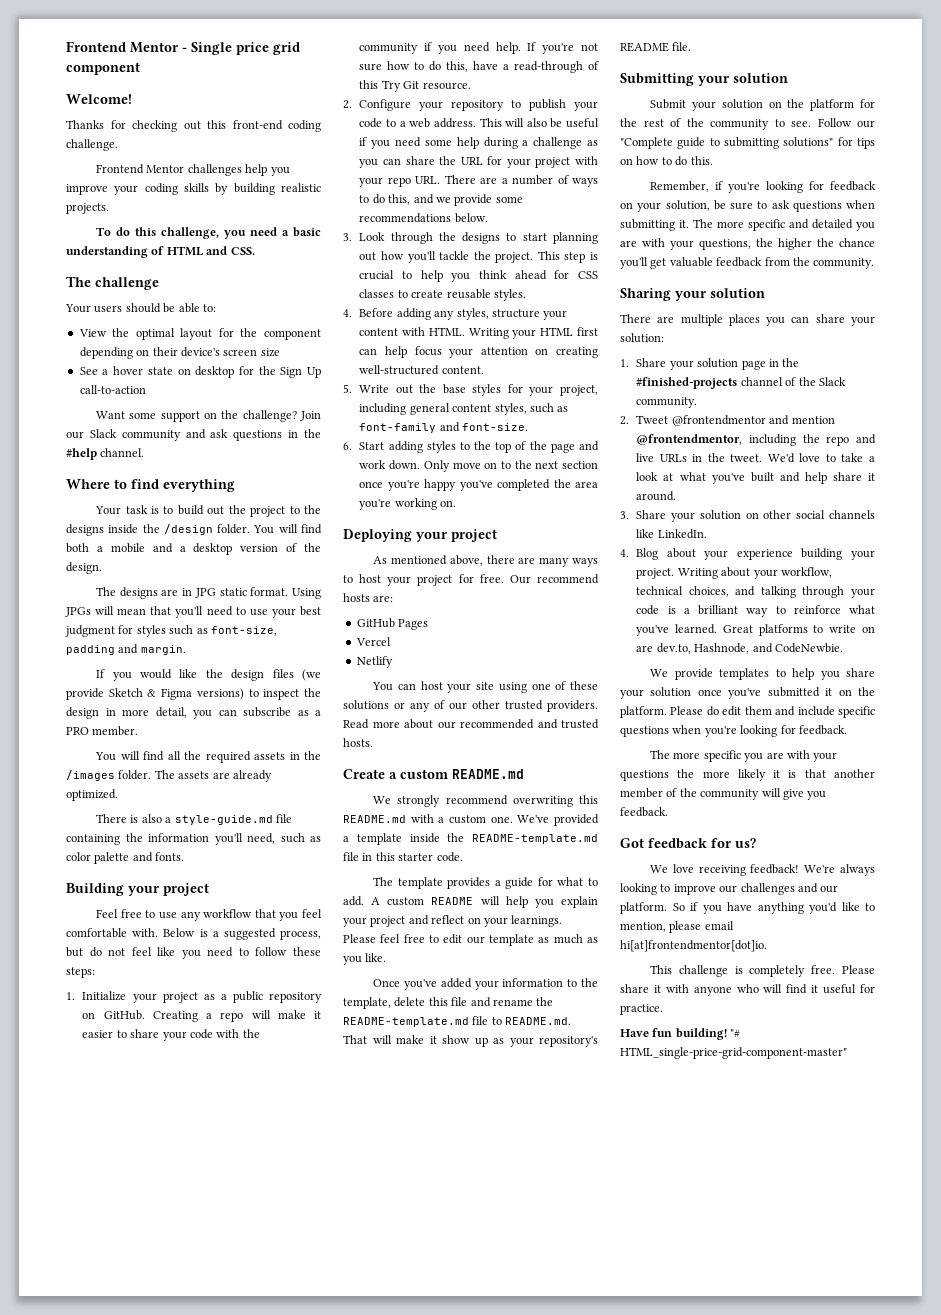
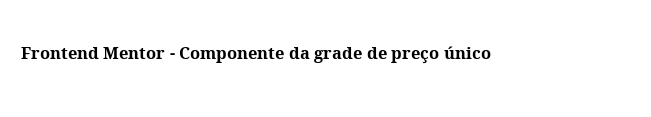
- Frontend Mentor - Single price grid component
- Welcome!
- Thanks for checking out this front-end coding challenge.
- Frontend Mentor challenges help you improve your coding skills by building realistic projects.
- To do this challenge, you need a basic understanding of HTML and CSS.
- The challenge
- Your users should be able to:
- View the optimal layout for the component depending on their device's screen size
- See a hover state on desktop for the Sign Up call-to-action
- Want some support on the challenge? Join our Slack community and ask questions in the #help channel.
- Where to find everything
- Your task is to build out the project to the designs inside the /design folder. You will find both a mobile and a desktop version of the design.
- The designs are in JPG static format. Using JPGs will mean that you'll need to use your best judgment for styles such as font-size, padding and margin.
- If you would like the design files (we provide Sketch & Figma versions) to inspect the design in more detail, you can subscribe as a PRO member.
- You will find all the required assets in the /images folder. The assets are already optimized.
- There is also a style-guide.md file containing the information you'll need, such as color palette and fonts.
- Building your project
- Feel free to use any workflow that you feel comfortable with. Below is a suggested process, but do not feel like you need to follow these steps:
- 1. Initialize your project as a public repository on GitHub. Creating a repo will make it easier to share your code with the community if you need help. If you're not sure how to do this, have a read-through of this Try Git resource.
- 2. Configure your repository to publish your code to a web address. This will also be useful if you need some help during a challenge as you can share the URL for your project with your repo URL. There are a number of ways to do this, and we provide some recommendations below.
- 3. Look through the designs to start planning out how you'll tackle the project. This step is crucial to help you think ahead for CSS classes to create reusable styles.
- 4. Before adding any styles, structure your content with HTML. Writing your HTML first can help focus your attention on creating well-structured content.
- 5. Write out the base styles for your project, including general content styles, such as font-family and font-size.
- 6. Start adding styles to the top of the page and work down. Only move on to the next section once you're happy you've completed the area you're working on.
- Deploying your project
- As mentioned above, there are many ways to host your project for free. Our recommend hosts are:
- GitHub Pages
- Vercel
- Netlify
- You can host your site using one of these solutions or any of our other trusted providers. Read more about our recommended and trusted hosts.
- Create a custom README.md
- We strongly recommend overwriting this README.md with a custom one. We've provided a template inside the README-template.md file in this starter code.
- The template provides a guide for what to add. A custom README will help you explain your project and reflect on your learnings. Please feel free to edit our template as much as you like.
- Once you've added your information to the template, delete this file and rename the README-template.md file to README.md. That will make it show up as your repository's README file.
- Submitting your solution
- Submit your solution on the platform for the rest of the community to see. Follow our "Complete guide to submitting solutions" for tips on how to do this.
- Remember, if you're looking for feedback on your solution, be sure to ask questions when submitting it. The more specific and detailed you are with your questions, the higher the chance you'll get valuable feedback from the community.
- Sharing your solution
- There are multiple places you can share your solution:
- 1. Share your solution page in the #finished-projects channel of the Slack community.
- 2. Tweet @frontendmentor and mention @frontendmentor, including the repo and live URLs in the tweet. We'd love to take a look at what you've built and help share it around.
- 3. Share your solution on other social channels like LinkedIn.
- 4. Blog about your experience building your project. Writing about your workflow, technical choices, and talking through your code is a brilliant way to reinforce what you've learned. Great platforms to write on are dev.to, Hashnode, and CodeNewbie.
- We provide templates to help you share your solution once you've submitted it on the platform. Please do edit them and include specific questions when you're looking for feedback.
- The more specific you are with your questions the more likely it is that another member of the community will give you feedback.
- Got feedback for us?
- We love receiving feedback! We're always looking to improve our challenges and our platform. So if you have anything you'd like to mention, please email hi[at]frontendmentor[dot]io.
- This challenge is completely free. Please share it with anyone who will find it useful for practice.
- Have fun building! "# HTML_single-price-grid-component-master"
+ Frontend Mentor - Componente da grade de preço único

